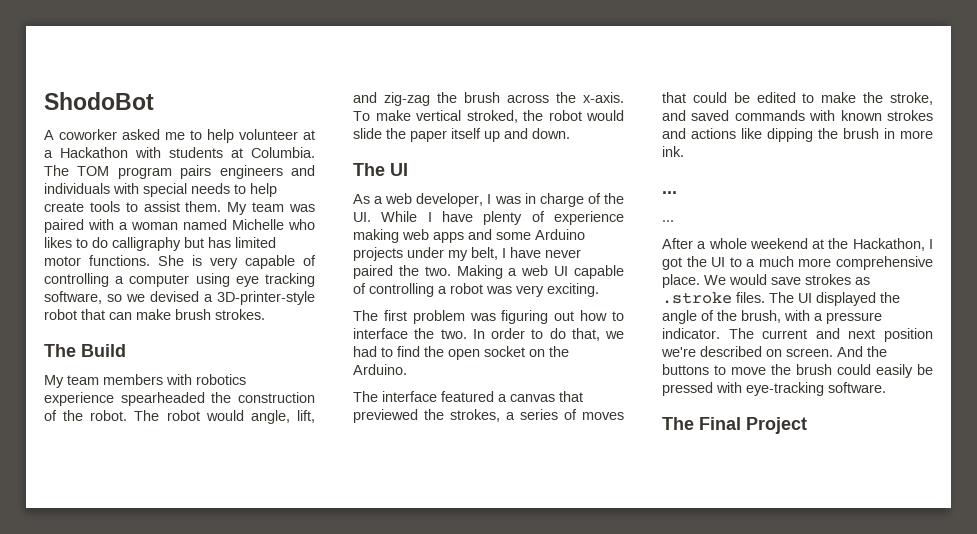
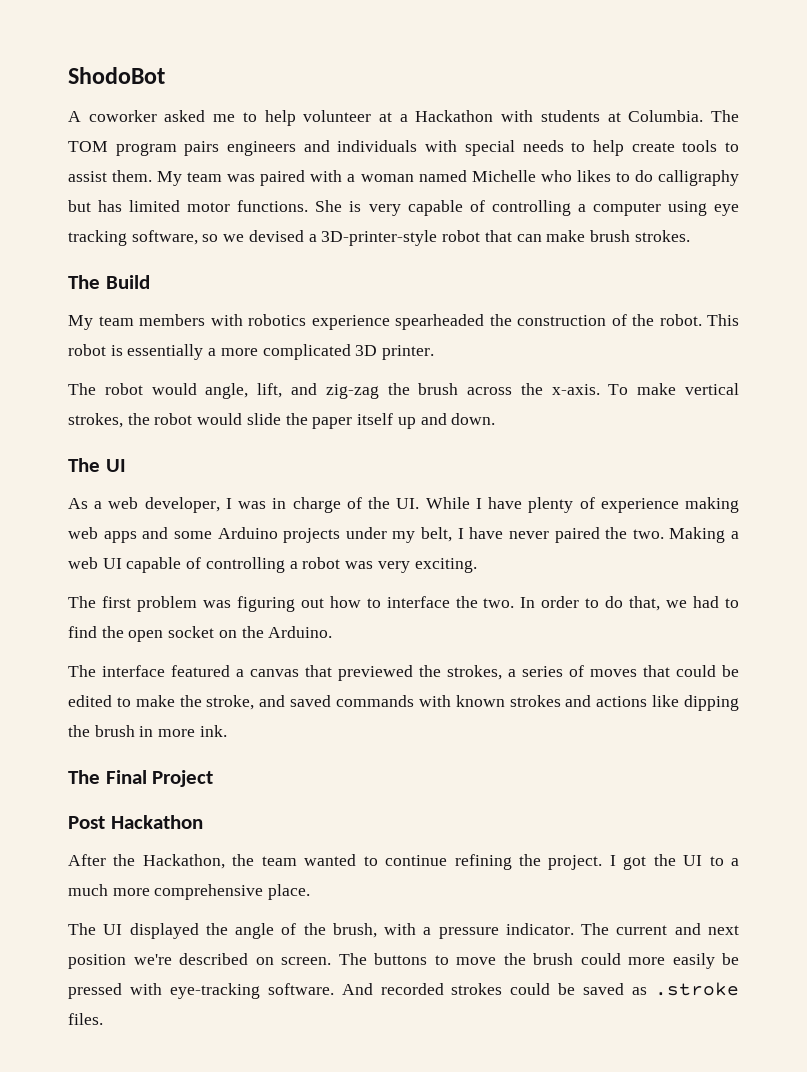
- My team members with robotics experience spearheaded the construction of the robot. The robot would angle, lift, and zig-zag the brush across the x-axis.
+ My team members with robotics experience spearheaded the construction of the robot. This robot is essentially a more complicated 3D printer.
+ The robot would angle, lift, and zig-zag the brush across the x-axis.
- To make vertical stroked, the robot would slide the paper itself up and down.
+ To make vertical strokes, the robot would slide the paper itself up and down.
  The interface featured a canvas that previewed the strokes, a series of moves that could be edited to make the stroke, and saved commands with known strokes and actions like dipping the brush in more ink.
- ...
- ...
- After a whole weekend at the Hackathon, I got the UI to a much more comprehensive place. We would save strokes as .stroke files. The UI displayed the angle of the brush, with a pressure indicator.
+ The Final Project
+ Post Hackathon
+ After the Hackathon, the team wanted to continue refining the project. I got the UI to a much more comprehensive place.
+ The UI displayed the angle of the brush, with a pressure indicator.
- And the buttons to move the brush could easily be pressed with eye-tracking software.
- The Final Project
+ The buttons to move the brush could more easily be pressed with eye-tracking software. And recorded strokes could be saved as .stroke files.

